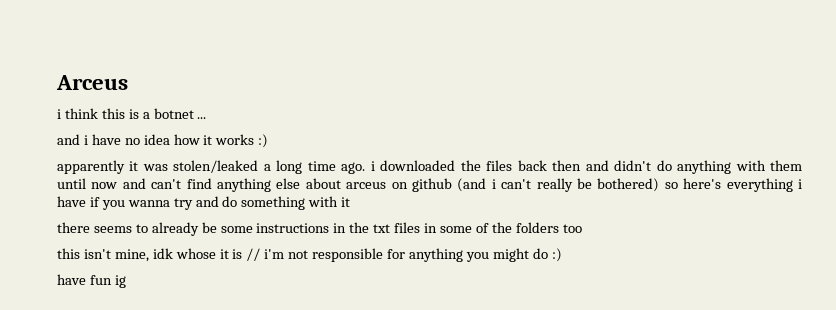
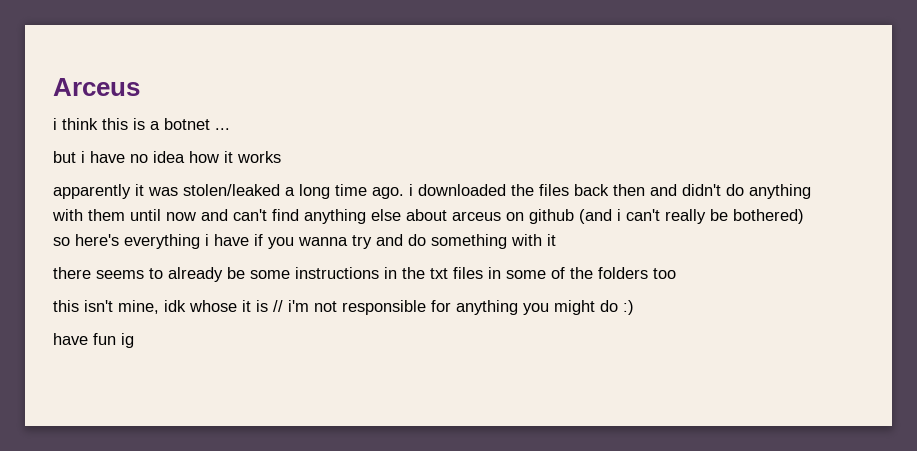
- and i have no idea how it works :)
+ but i have no idea how it works

